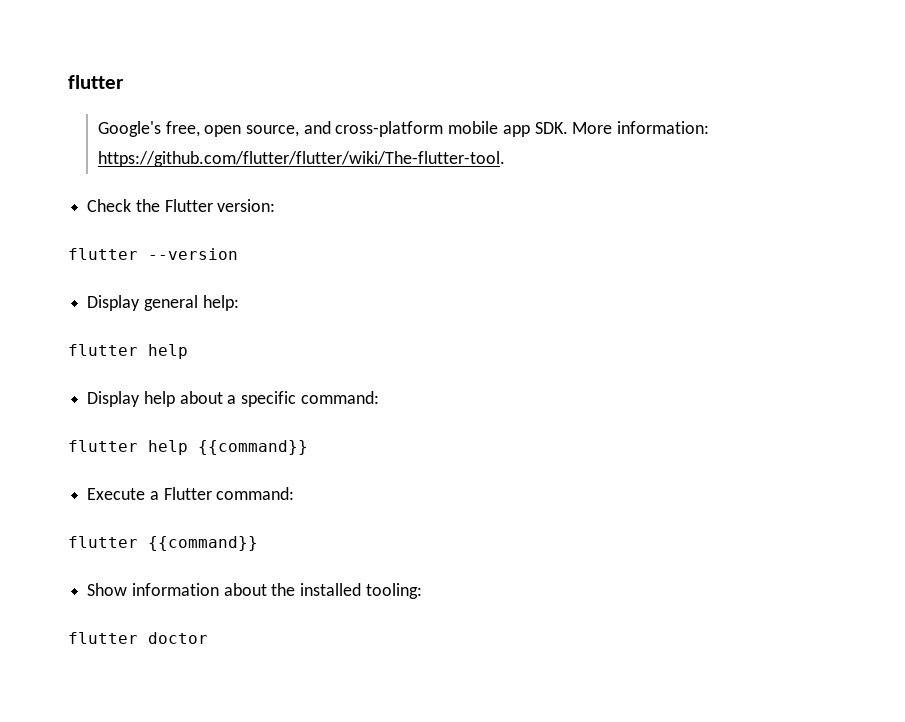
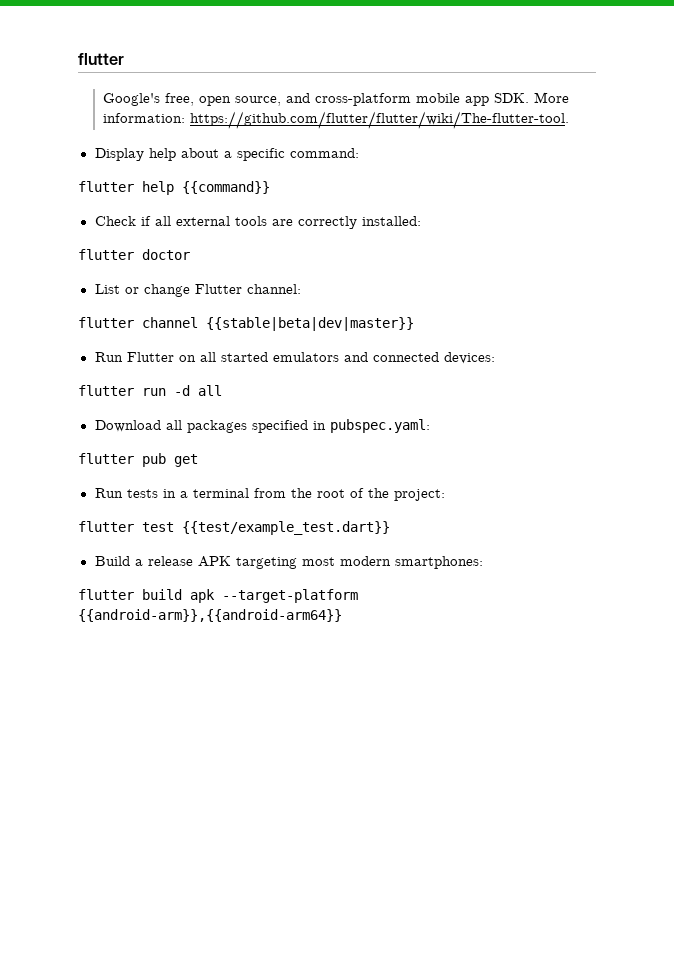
- Check the Flutter version:
- flutter --version
- Display general help:
- flutter help
- Execute a Flutter command:
- flutter {{command}}
- Show information about the installed tooling:
+ Check if all external tools are correctly installed:
  flutter doctor
+ List or change Flutter channel:
+ flutter channel {{stable|beta|dev|master}}
+ Run Flutter on all started emulators and connected devices:
+ flutter run -d all
+ Download all packages specified in pubspec.yaml:
+ flutter pub get
+ Run tests in a terminal from the root of the project:
+ flutter test {{test/example_test.dart}}
+ Build a release APK targeting most modern smartphones:
+ flutter build apk --target-platform {{android-arm}},{{android-arm64}}

